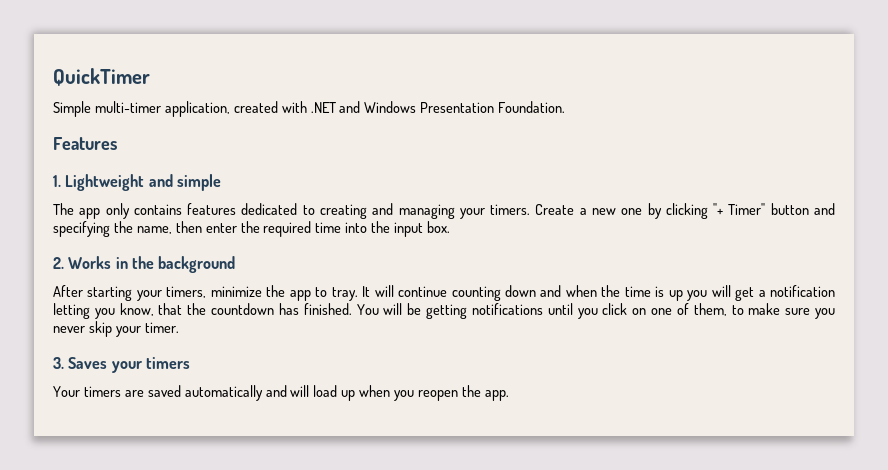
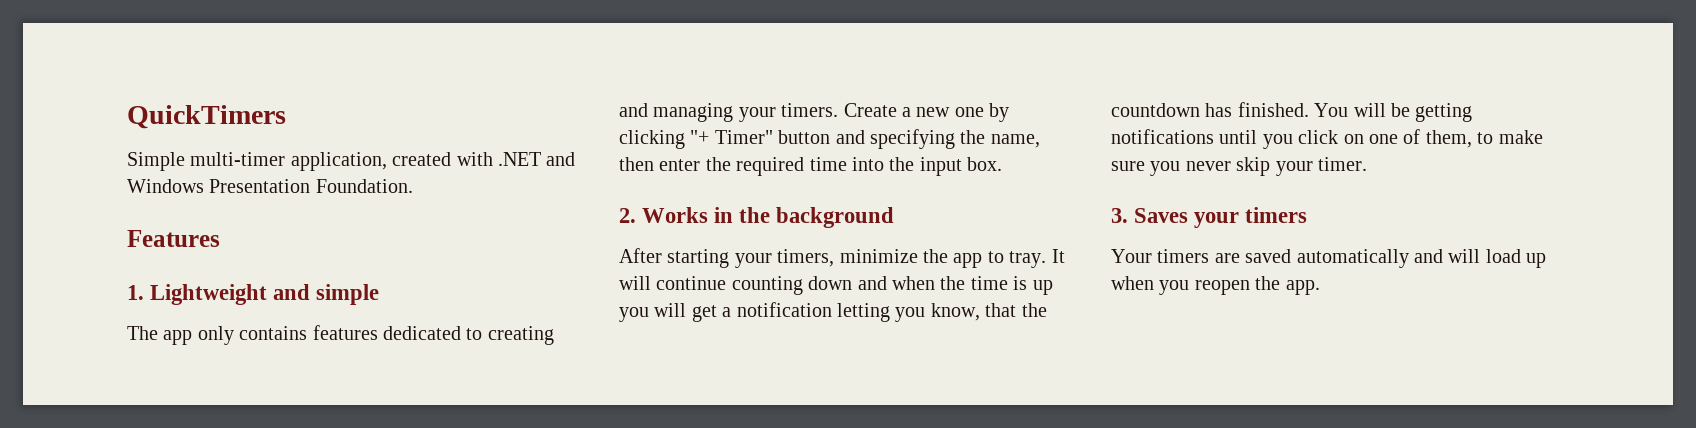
- QuickTimer
+ QuickTimers

